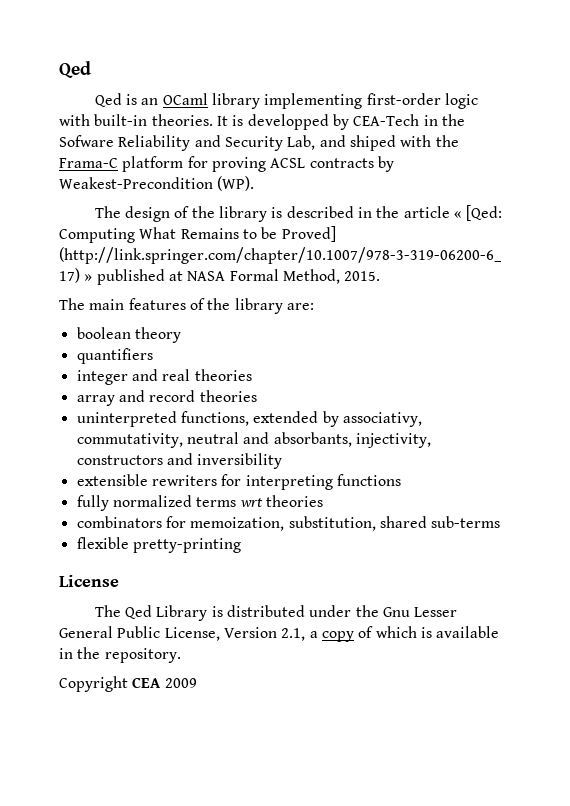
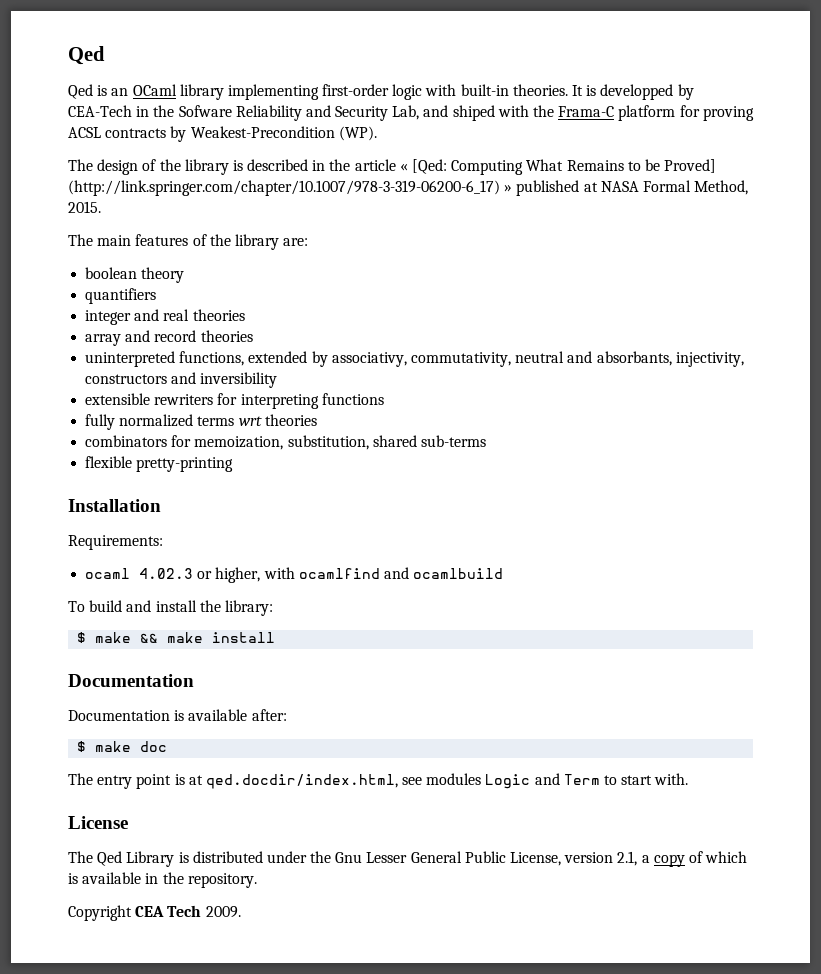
+ Installation
+ Requirements:
+ ocaml 4.02.3 or higher, with ocamlfind and ocamlbuild
+ To build and install the library:
+ $ make && make install
+ Documentation
+ Documentation is available after:
+ $ make doc
+ The entry point is at qed.docdir/index.html, see modules Logic and Term to start with.
- The Qed Library is distributed under the Gnu Lesser General Public License, Version 2.1, a copy of which is available in the repository.
+ The Qed Library is distributed under the Gnu Lesser General Public License, version 2.1, a copy of which is available in the repository.
- Copyright CEA 2009
+ Copyright CEA Tech 2009.

